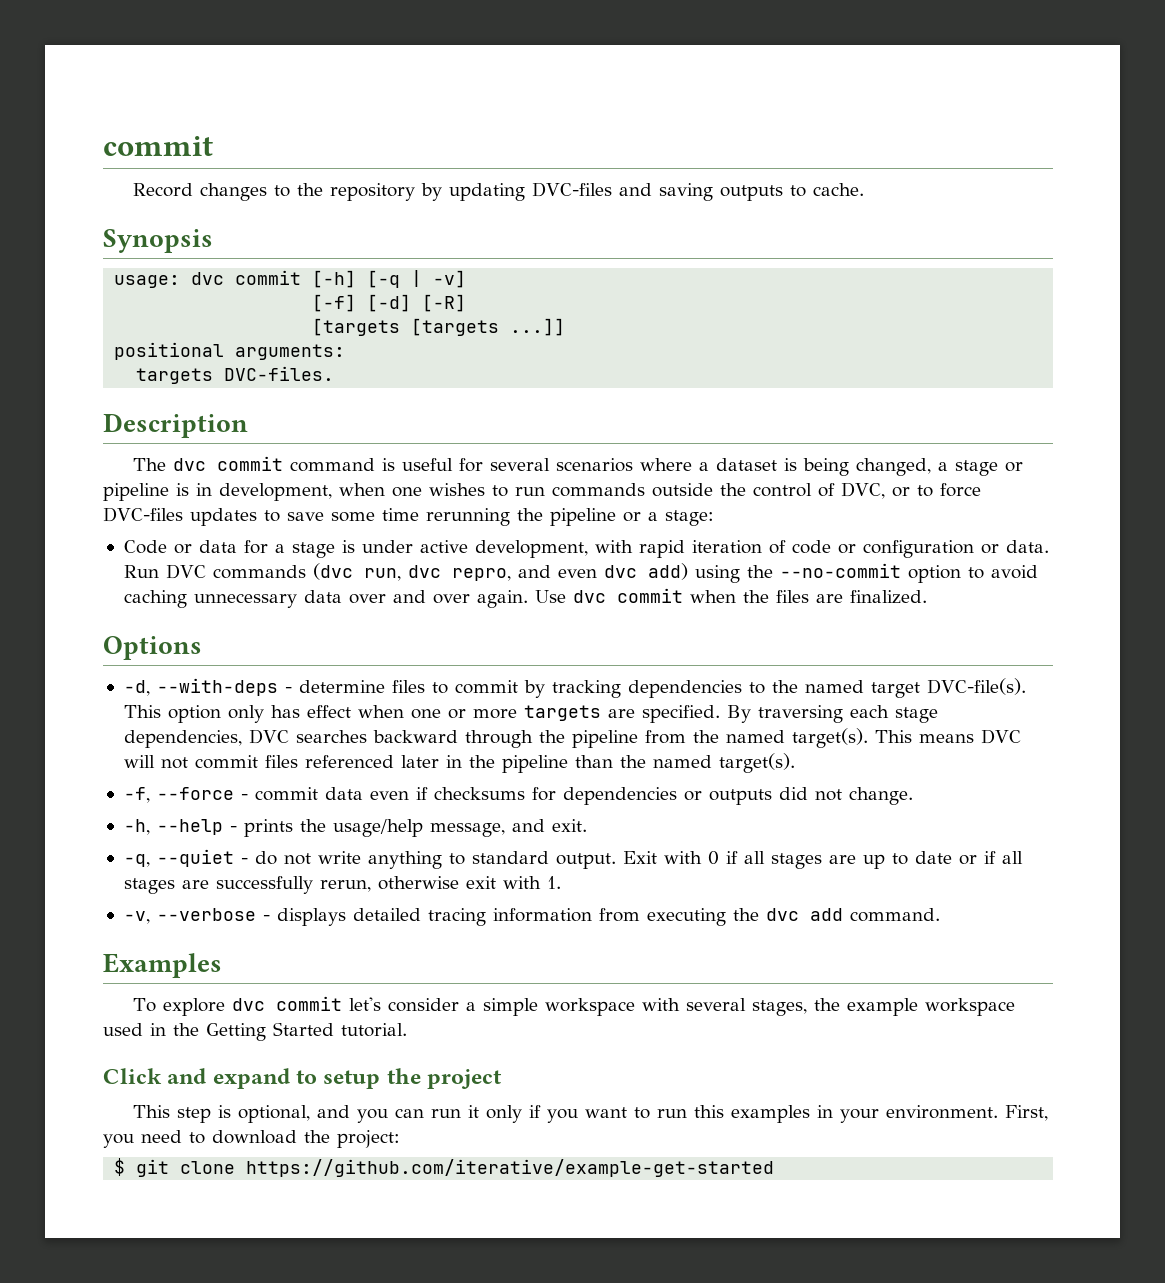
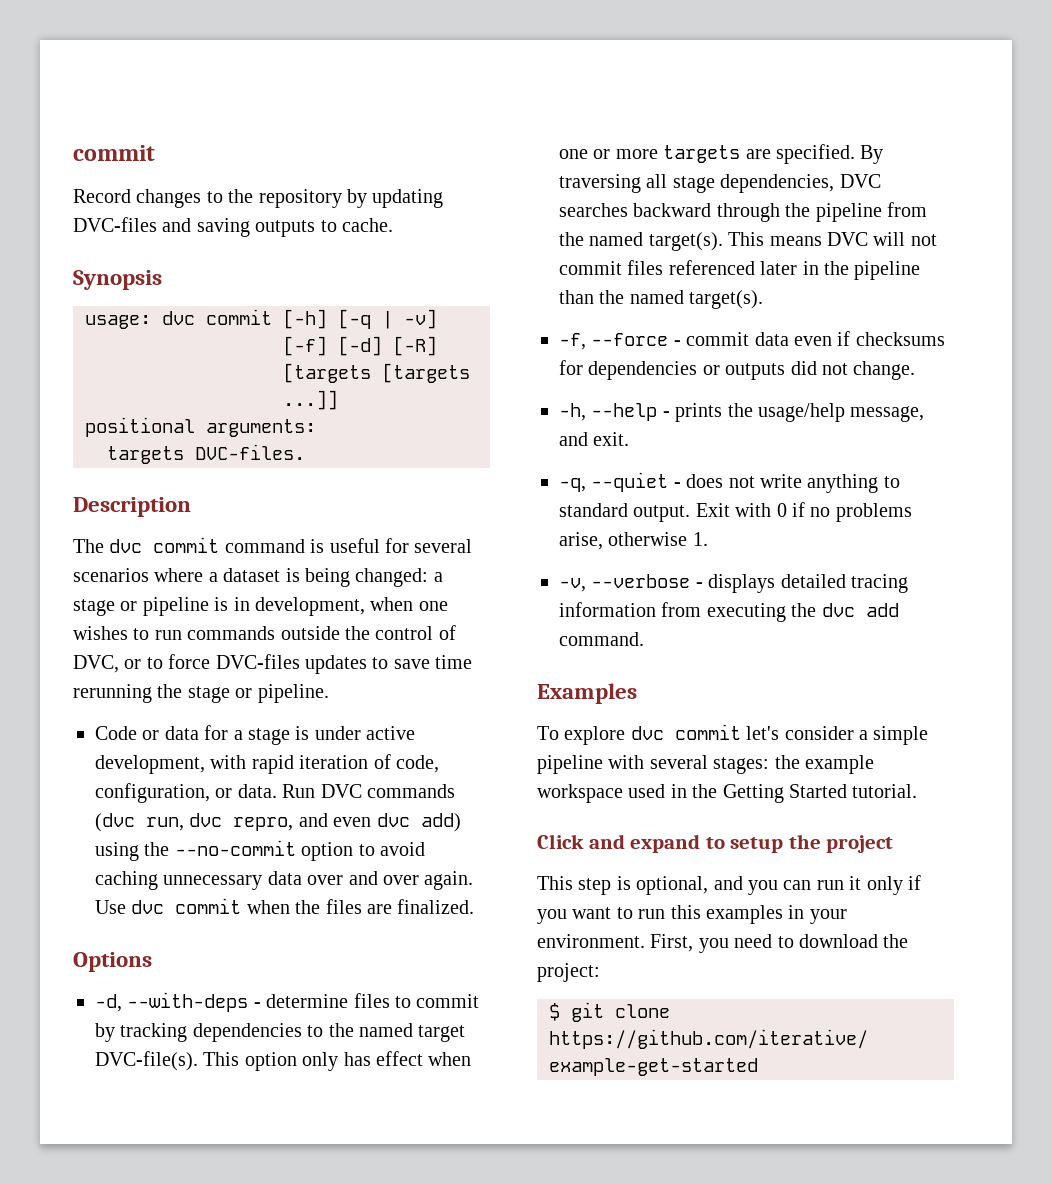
- The dvc commit command is useful for several scenarios where a dataset is being changed, a stage or pipeline is in development, when one wishes to run commands outside the control of DVC, or to force DVC-files updates to save some time rerunning the pipeline or a stage:
+ The dvc commit command is useful for several scenarios where a dataset is being changed: a stage or pipeline is in development, when one wishes to run commands outside the control of DVC, or to force DVC-files updates to save time rerunning the stage or pipeline.
- Code or data for a stage is under active development, with rapid iteration of code or configuration or data.
+ Code or data for a stage is under active development, with rapid iteration of code, configuration, or data.
- By traversing each stage dependencies, DVC searches backward through the pipeline from the named target(s).
+ By traversing all stage dependencies, DVC searches backward through the pipeline from the named target(s).
- -q, --quiet - do not write anything to standard output.
+ -q, --quiet - does not write anything to standard output.
- Exit with 0 if all stages are up to date or if all stages are successfully rerun, otherwise exit with 1.
+ Exit with 0 if no problems arise, otherwise 1.
- To explore dvc commit let's consider a simple workspace with several stages, the example workspace used in the Getting Started tutorial.
+ To explore dvc commit let's consider a simple pipeline with several stages: the example workspace used in the Getting Started tutorial.

